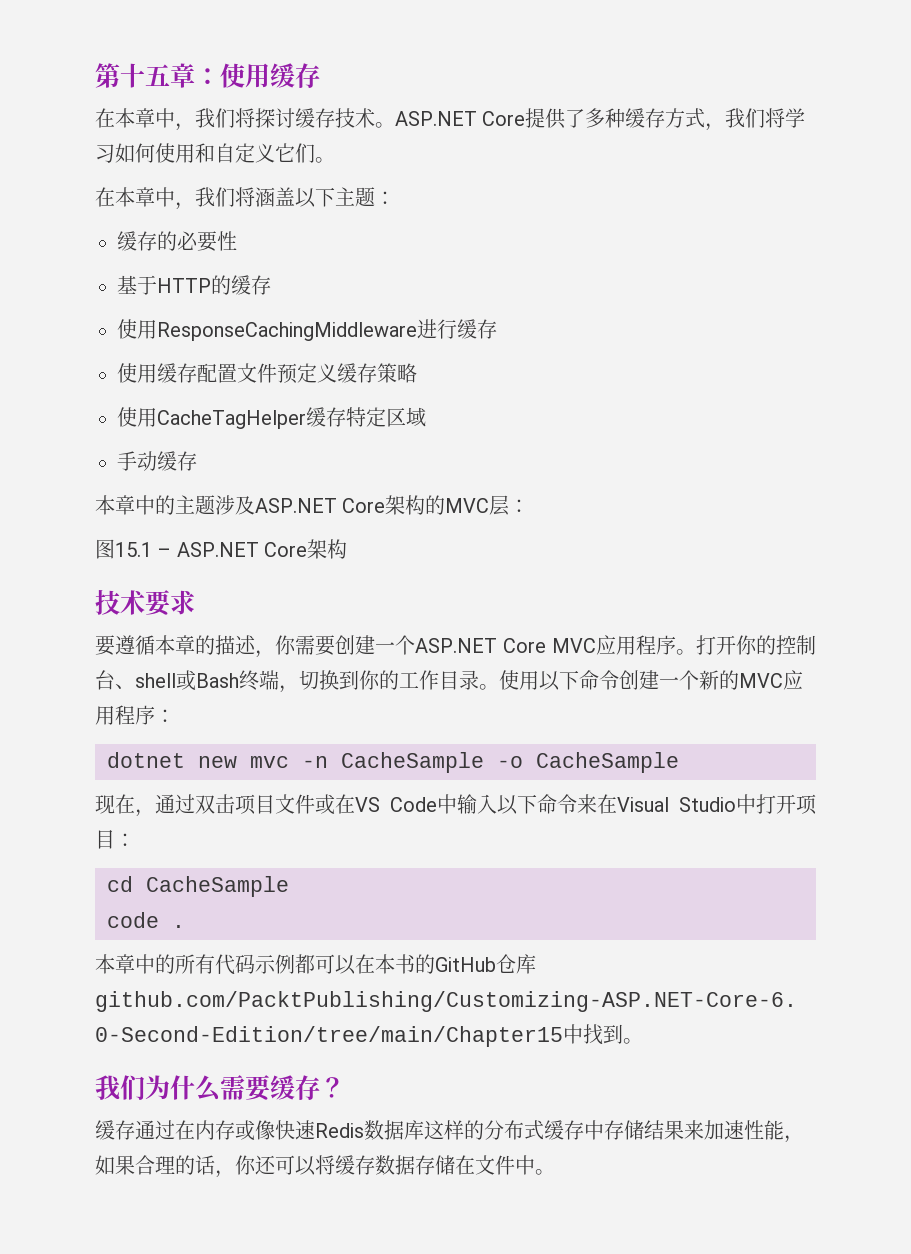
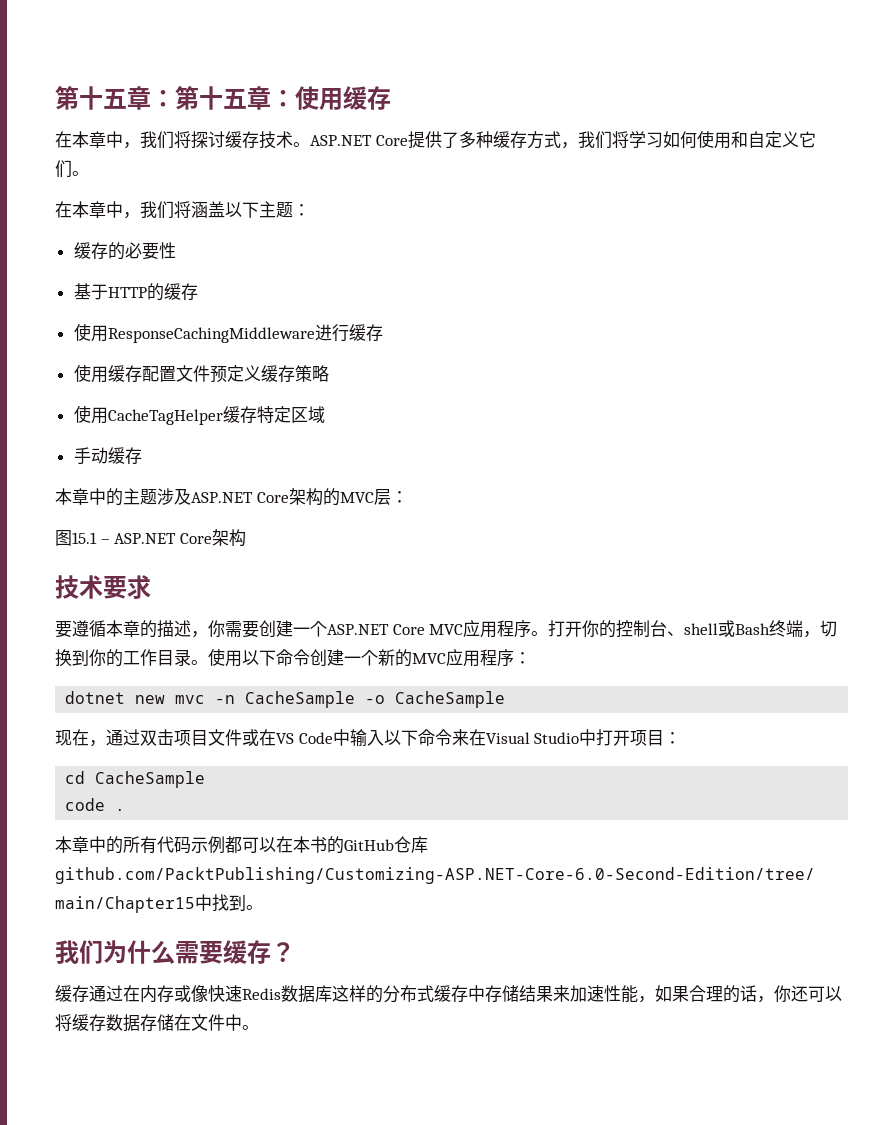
- 第十五章：使用缓存
+ 第十五章：第十五章：使用缓存

